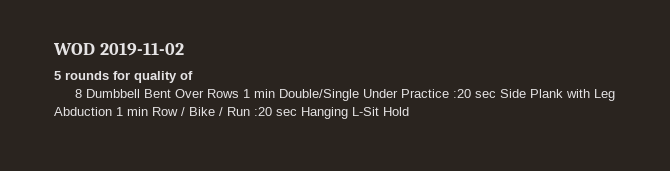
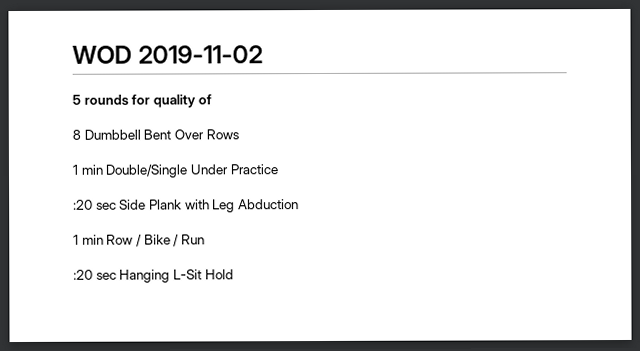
- 8 Dumbbell Bent Over Rows 1 min Double/Single Under Practice :20 sec Side Plank with Leg Abduction 1 min Row / Bike / Run :20 sec Hanging L-Sit Hold
+ 8 Dumbbell Bent Over Rows
+ 1 min Double/Single Under Practice
+ :20 sec Side Plank with Leg Abduction
+ 1 min Row / Bike / Run
+ :20 sec Hanging L-Sit Hold

